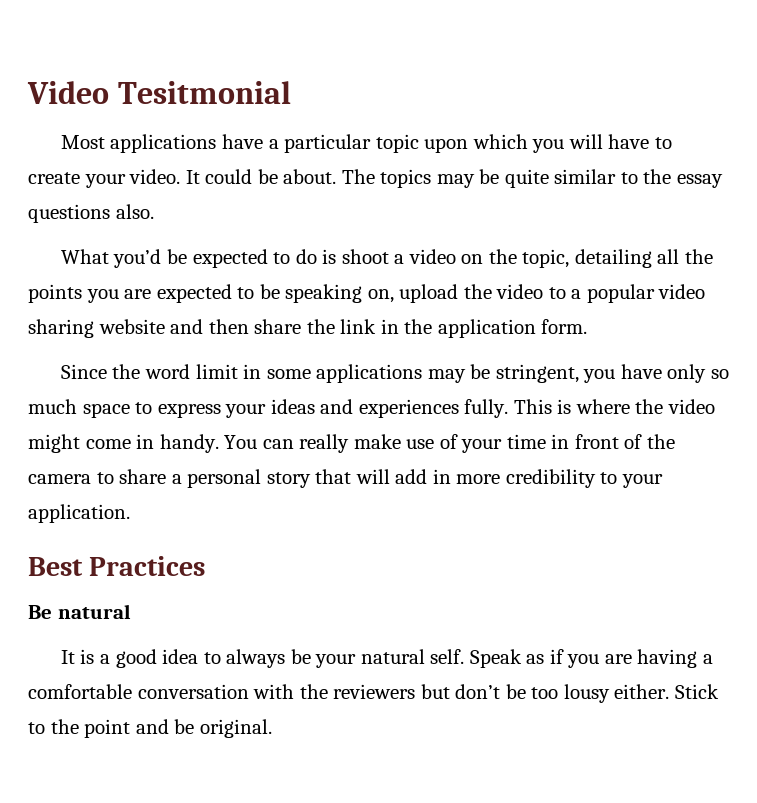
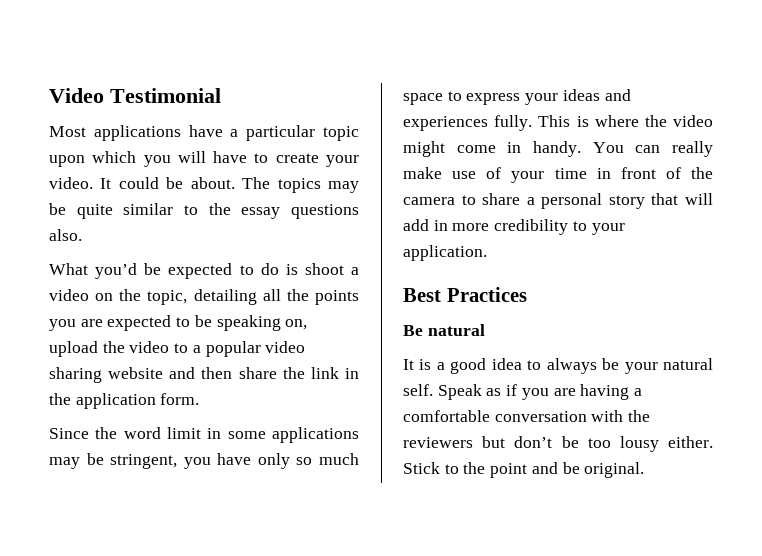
- Video Tesitmonial
+ Video Testimonial

